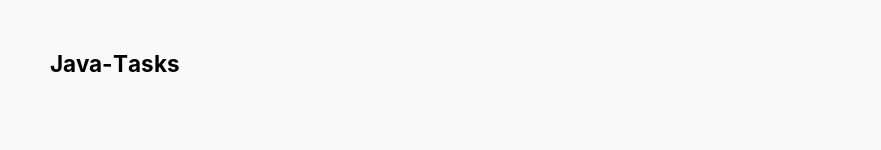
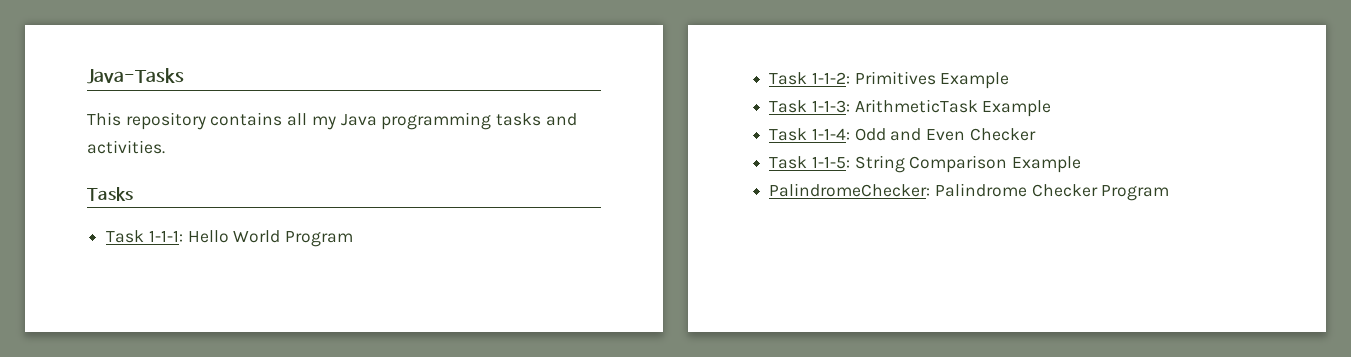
+ This repository contains all my Java programming tasks and activities.
+ Tasks
+ Task 1-1-1: Hello World Program
+ Task 1-1-2: Primitives Example
+ Task 1-1-3: ArithmeticTask Example
+ Task 1-1-4: Odd and Even Checker
+ Task 1-1-5: String Comparison Example
+ PalindromeChecker: Palindrome Checker Program

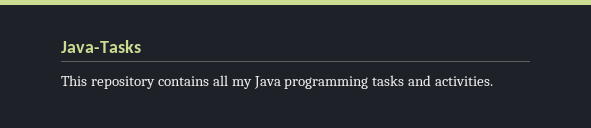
- Tasks
- Task 1-1-1: Hello World Program
- Task 1-1-2: Primitives Example
- Task 1-1-3: ArithmeticTask Example
- Task 1-1-4: Odd and Even Checker
- Task 1-1-5: String Comparison Example
- PalindromeChecker: Palindrome Checker Program

